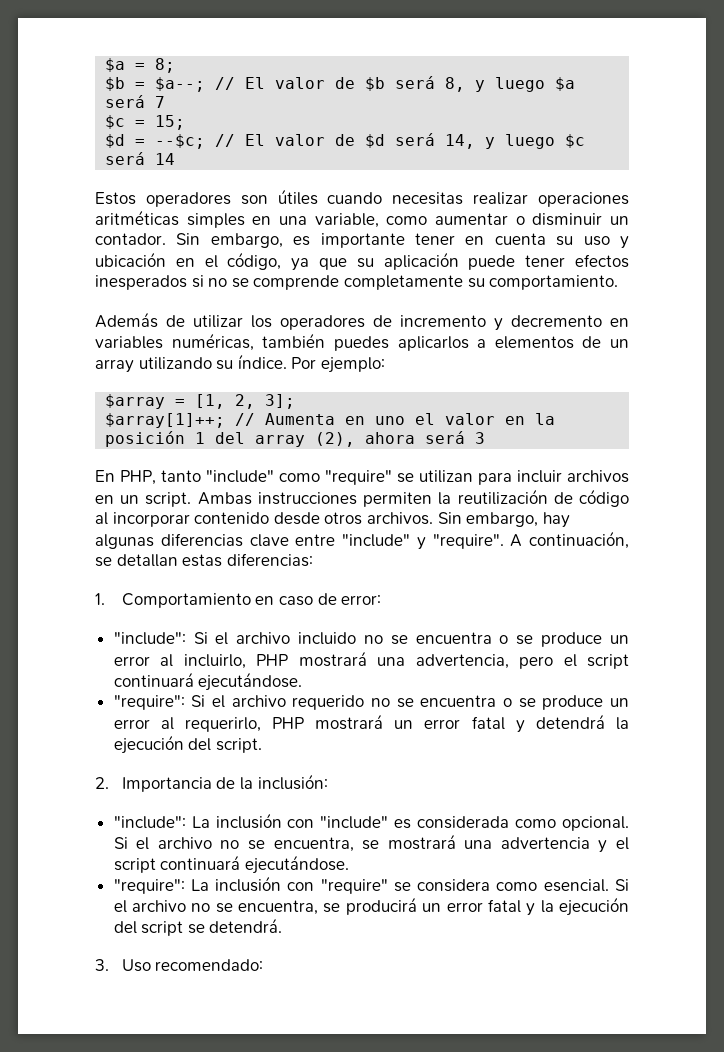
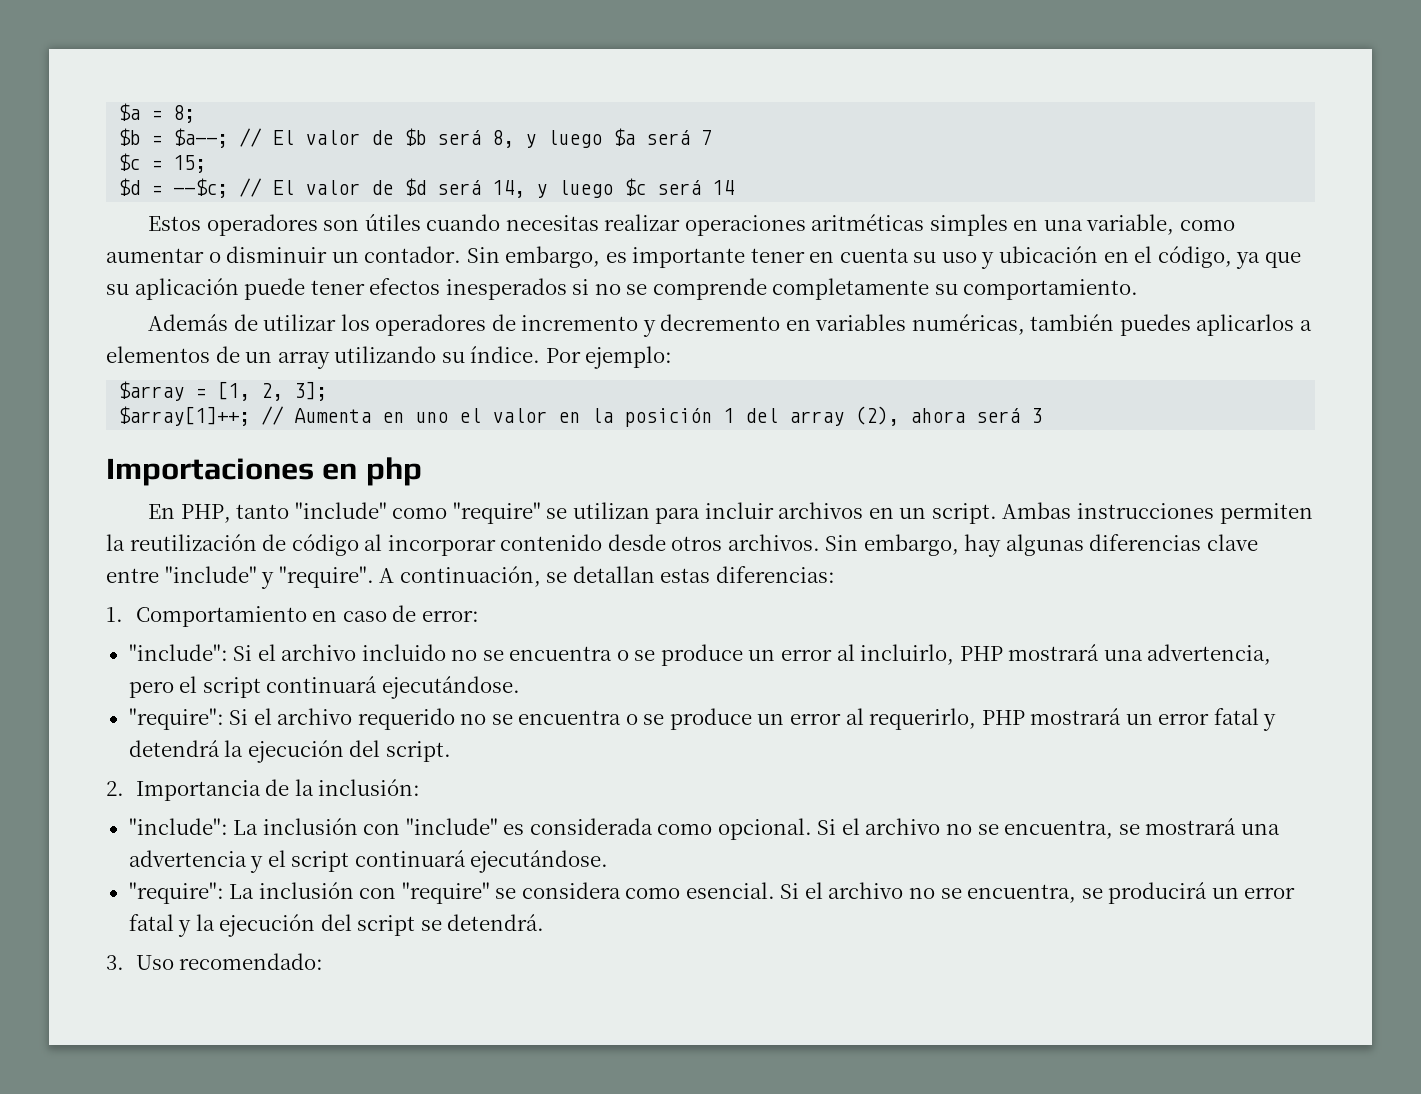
+ Importaciones en php

